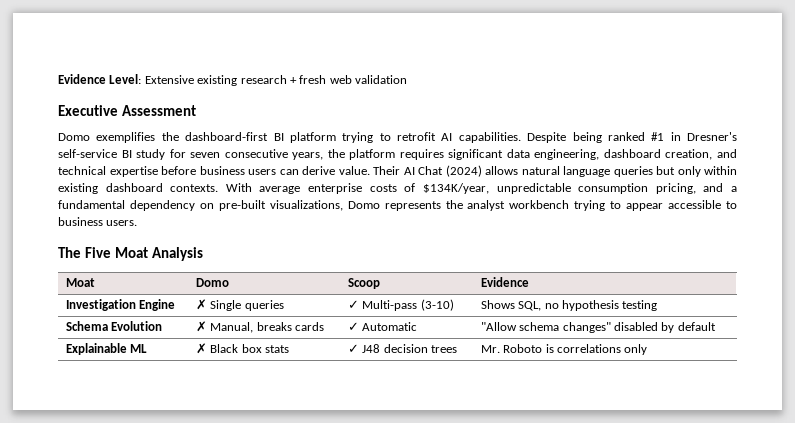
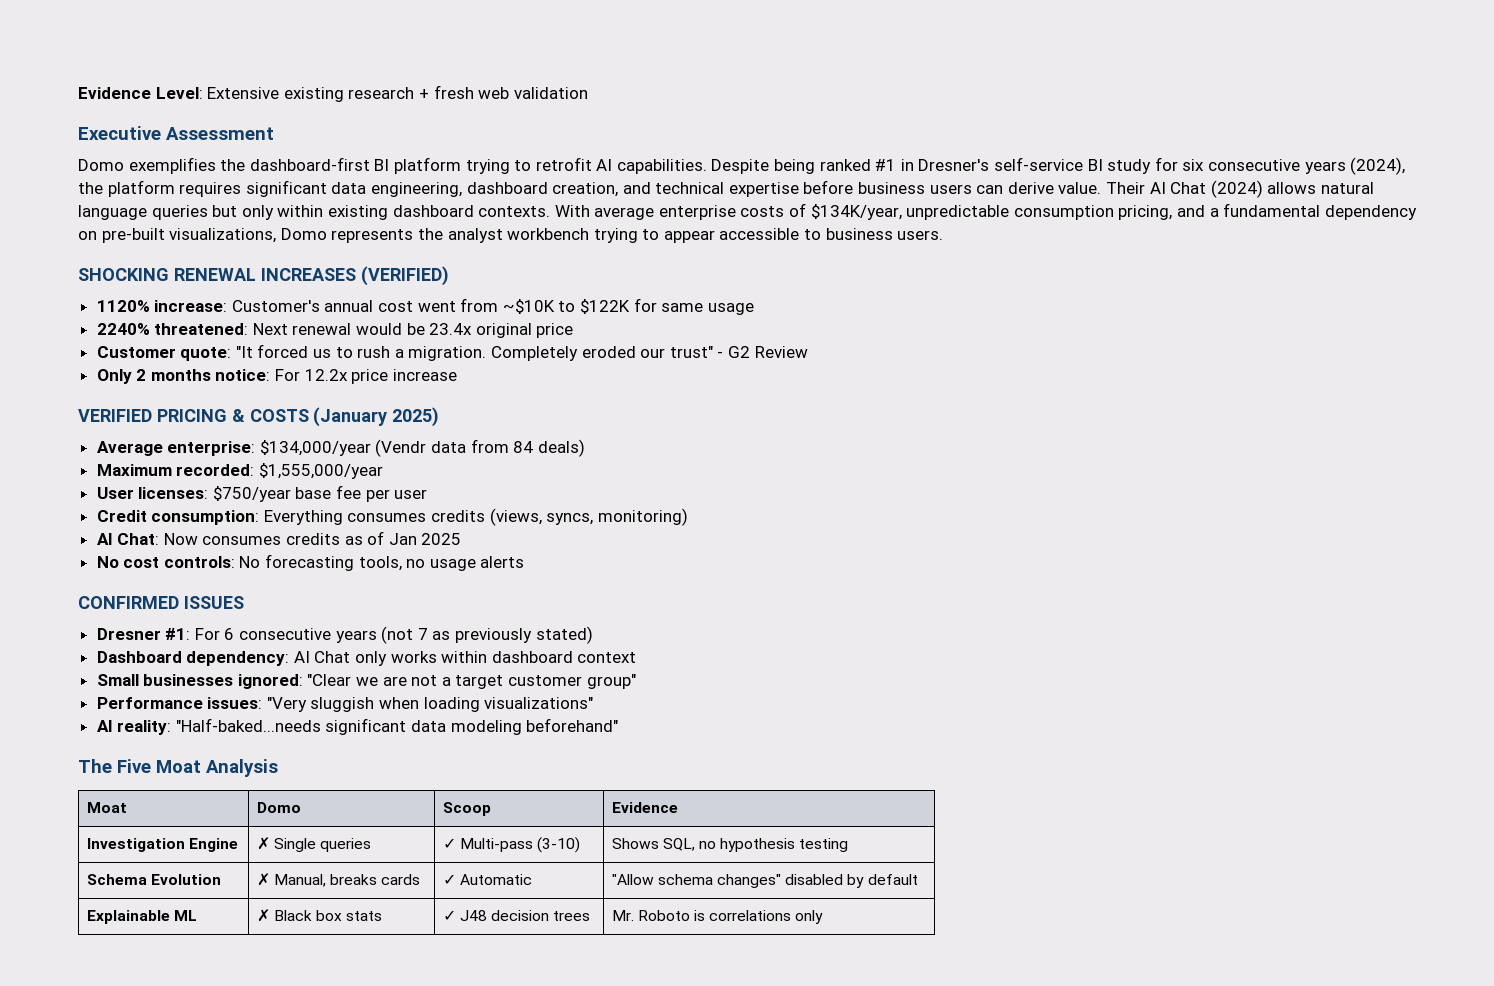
- Despite being ranked #1 in Dresner's self-service BI study for seven consecutive years, the platform requires significant data engineering, dashboard creation, and technical expertise before business users can derive value.
+ Despite being ranked #1 in Dresner's self-service BI study for six consecutive years (2024), the platform requires significant data engineering, dashboard creation, and technical expertise before business users can derive value.
+ SHOCKING RENEWAL INCREASES (VERIFIED)
+ 1120% increase: Customer's annual cost went from ~$10K to $122K for same usage
+ 2240% threatened: Next renewal would be 23.4x original price
+ Customer quote: "It forced us to rush a migration. Completely eroded our trust" - G2 Review
+ Only 2 months notice: For 12.2x price increase
+ VERIFIED PRICING & COSTS (January 2025)
+ Average enterprise: $134,000/year (Vendr data from 84 deals)
+ Maximum recorded: $1,555,000/year
+ User licenses: $750/year base fee per user
+ Credit consumption: Everything consumes credits (views, syncs, monitoring)
+ AI Chat: Now consumes credits as of Jan 2025
+ No cost controls: No forecasting tools, no usage alerts
+ CONFIRMED ISSUES
+ Dresner #1: For 6 consecutive years (not 7 as previously stated)
+ Dashboard dependency: AI Chat only works within dashboard context
+ Small businesses ignored: "Clear we are not a target customer group"
+ Performance issues: "Very sluggish when loading visualizations"
+ AI reality: "Half-baked...needs significant data modeling beforehand"

